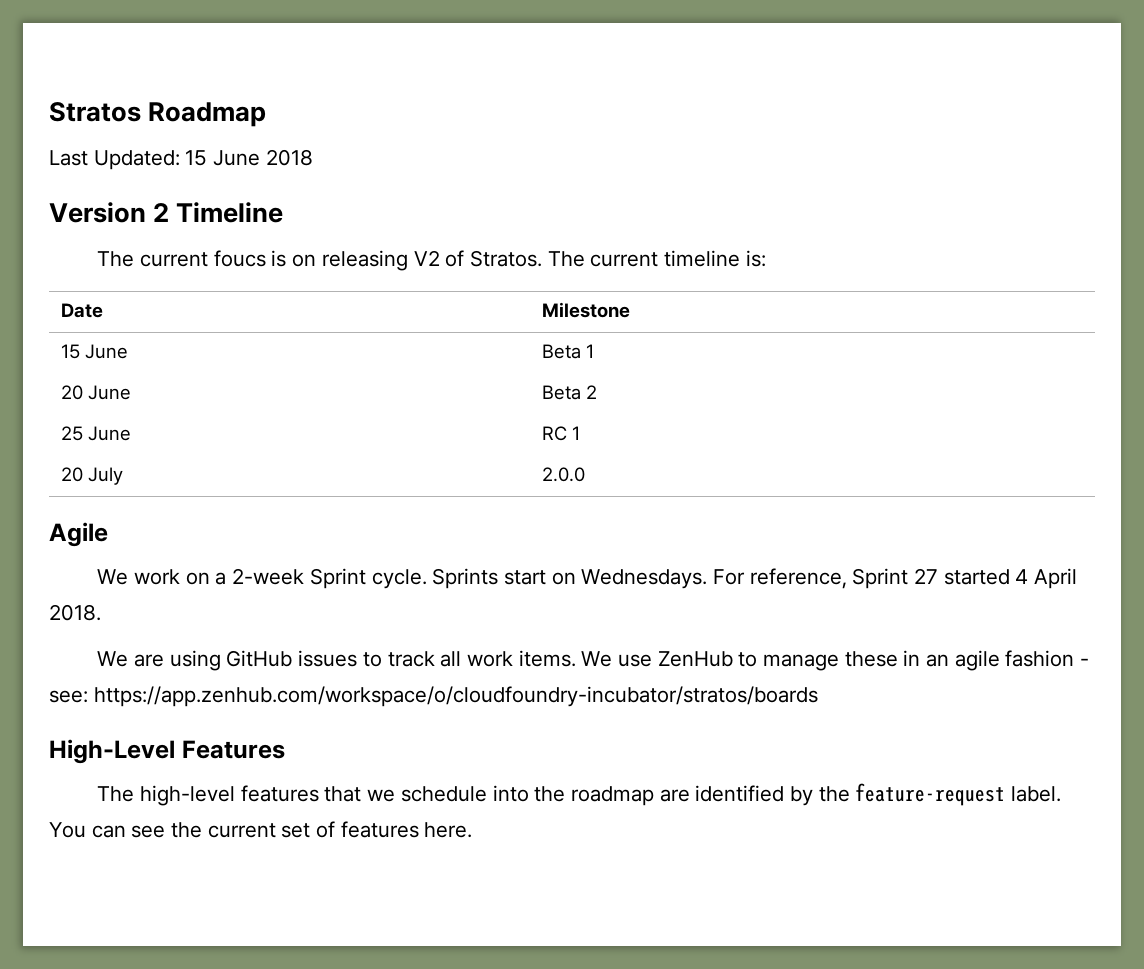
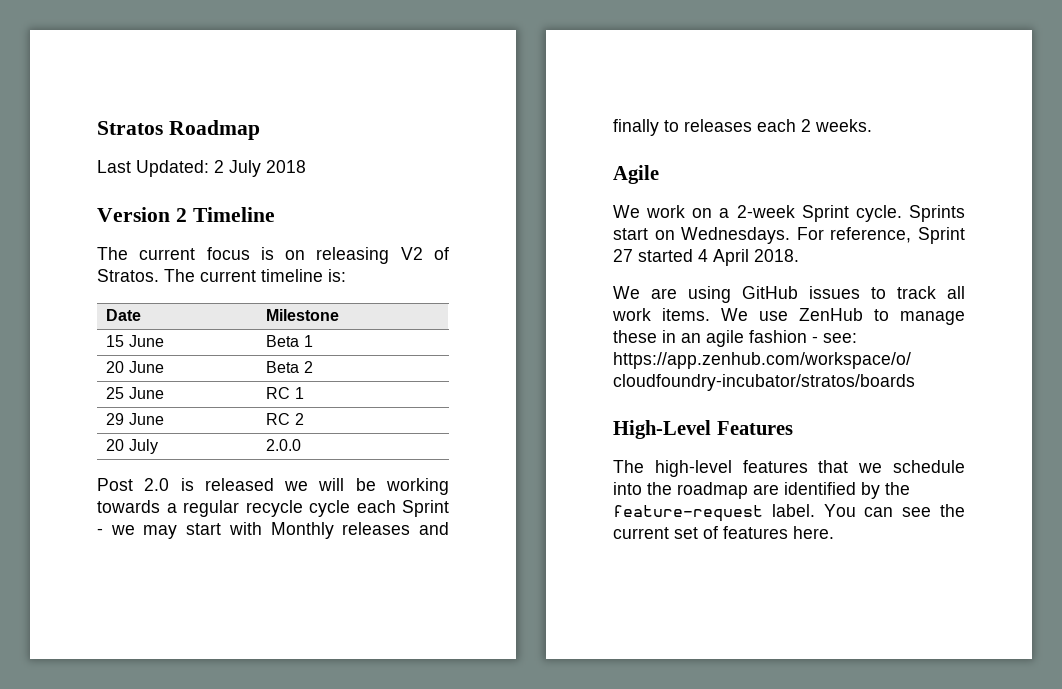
- Last Updated: 15 June 2018
+ Last Updated: 2 July 2018
- The current foucs is on releasing V2 of Stratos.
+ The current focus is on releasing V2 of Stratos.
+ 29 June | RC 2
+ Post 2.0 is released we will be working towards a regular recycle cycle each Sprint - we may start with Monthly releases and finally to releases each 2 weeks.

